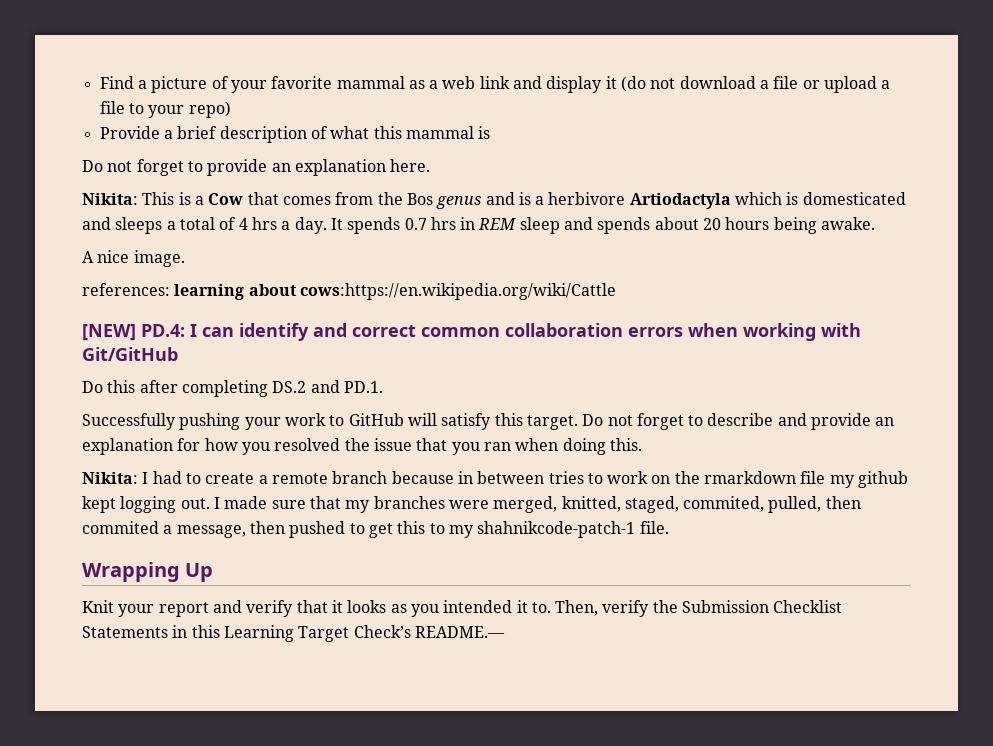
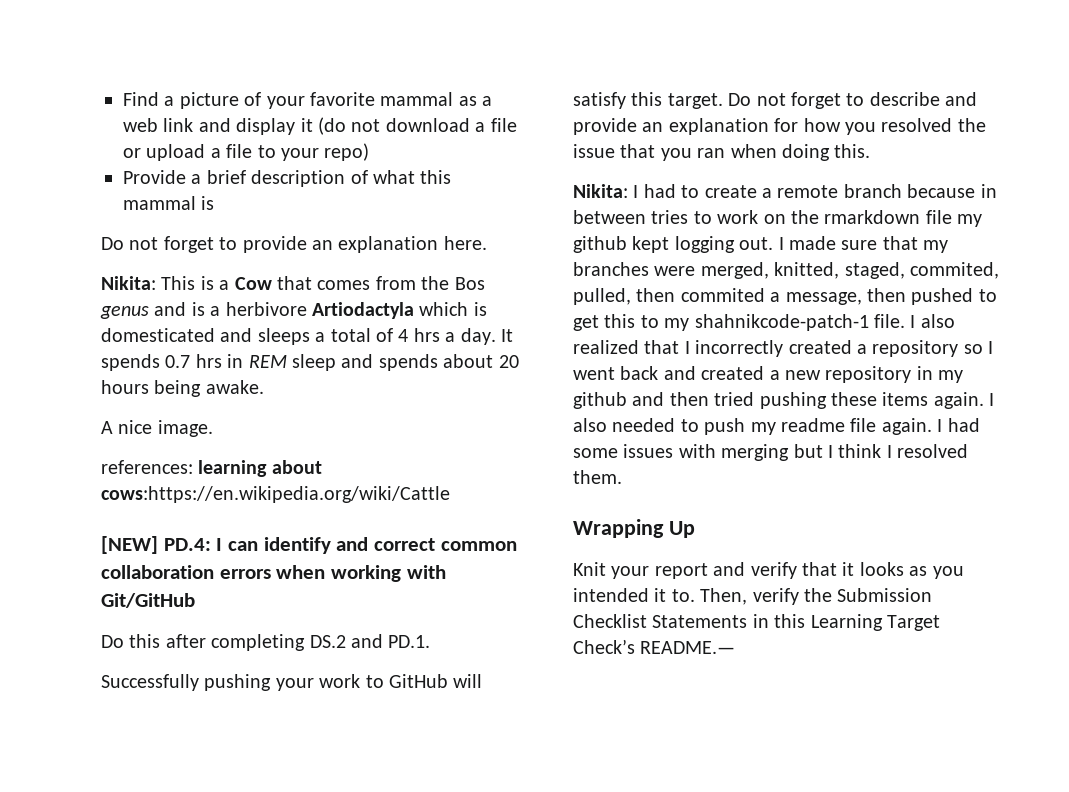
+ I also realized that I incorrectly created a repository so I went back and created a new repository in my github and then tried pushing these items again. I also needed to push my readme file again. I had some issues with merging but I think I resolved them.

